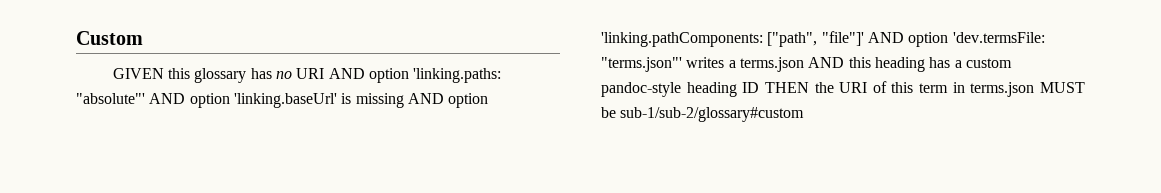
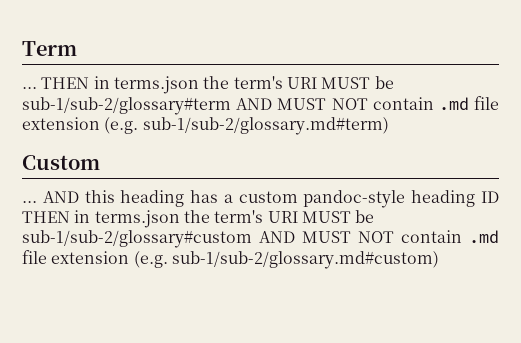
+ Term
+ ... THEN in terms.json the term's URI MUST be sub-1/sub-2/glossary#term AND MUST NOT contain .md file extension (e.g. sub-1/sub-2/glossary.md#term)
  Custom
- GIVEN this glossary has no URI AND option 'linking.paths: "absolute"' AND option 'linking.baseUrl' is missing AND option 'linking.pathComponents: ["path", "file"]' AND option 'dev.termsFile: "terms.json"' writes a terms.json AND this heading has a custom pandoc-style heading ID THEN the URI of this term in terms.json MUST be sub-1/sub-2/glossary#custom
+ ... AND this heading has a custom pandoc-style heading ID THEN in terms.json the term's URI MUST be sub-1/sub-2/glossary#custom AND MUST NOT contain .md file extension (e.g. sub-1/sub-2/glossary.md#custom)

